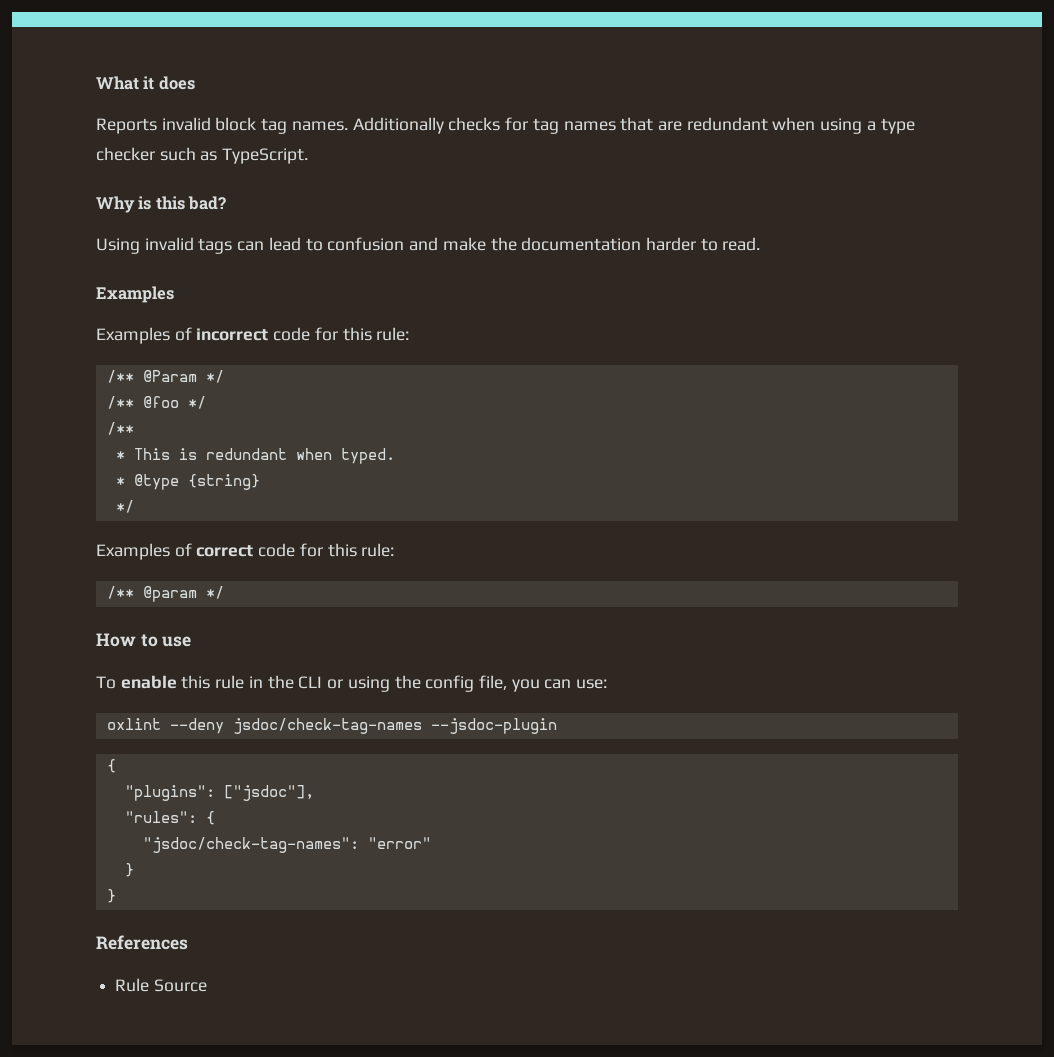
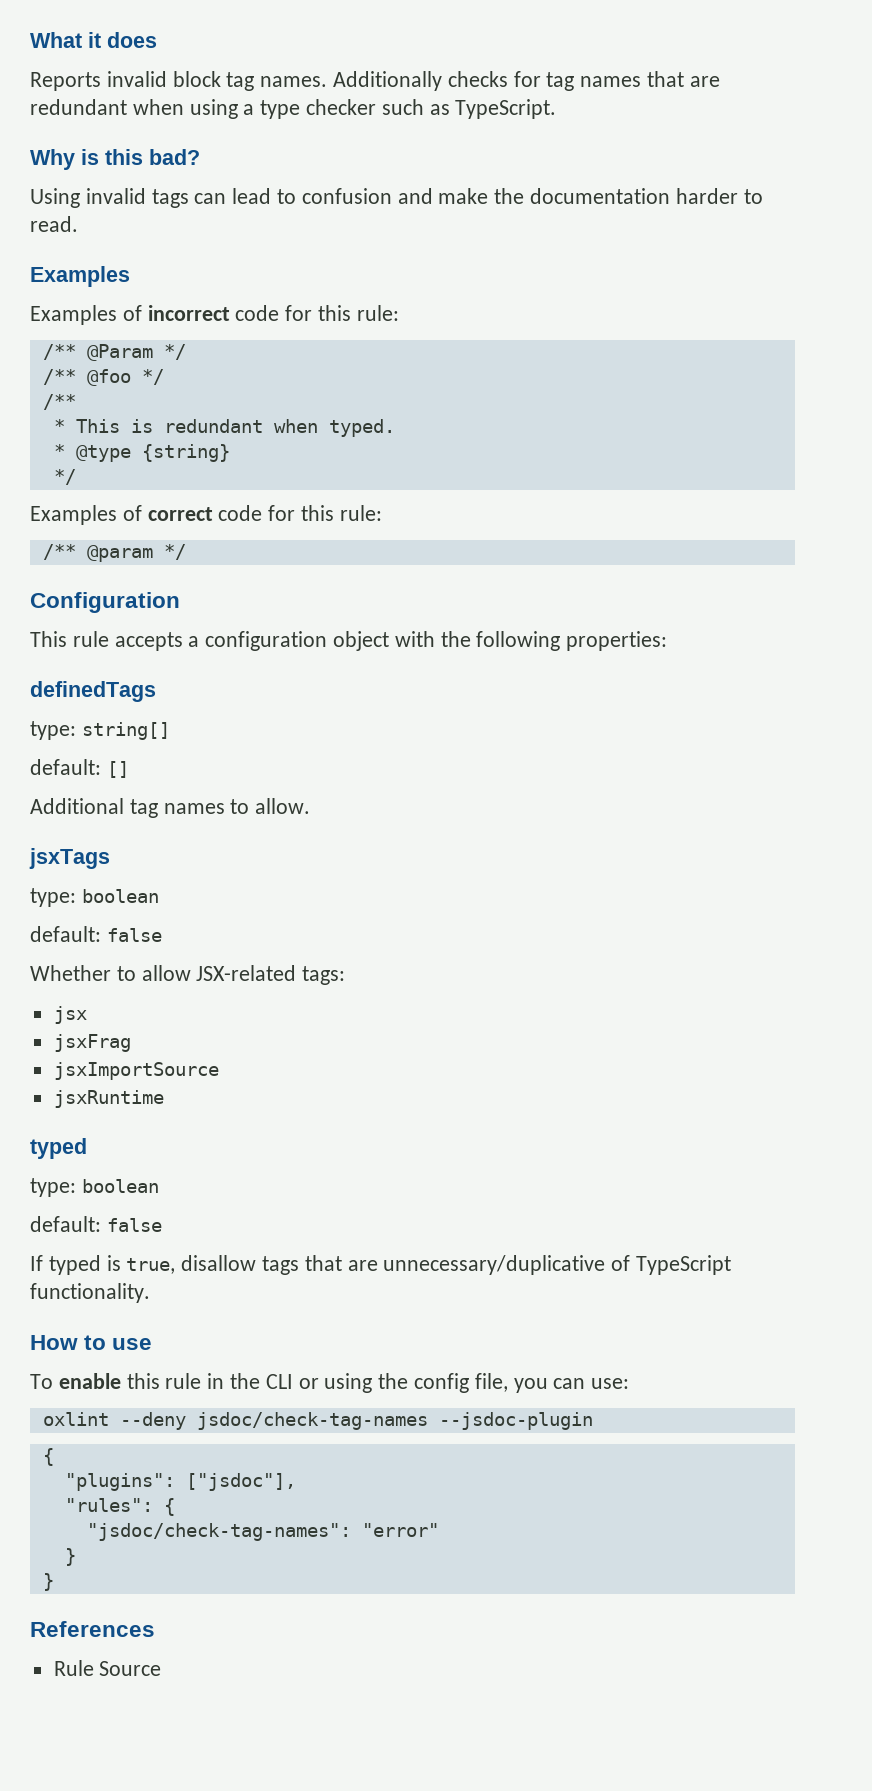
+ Configuration
+ This rule accepts a configuration object with the following properties:
+ definedTags
+ type: string[]
+ default: []
+ Additional tag names to allow.
+ jsxTags
+ type: boolean
+ default: false
+ Whether to allow JSX-related tags:
+ jsx
+ jsxFrag
+ jsxImportSource
+ jsxRuntime
+ typed
+ type: boolean
+ default: false
+ If typed is true, disallow tags that are unnecessary/duplicative of TypeScript functionality.

